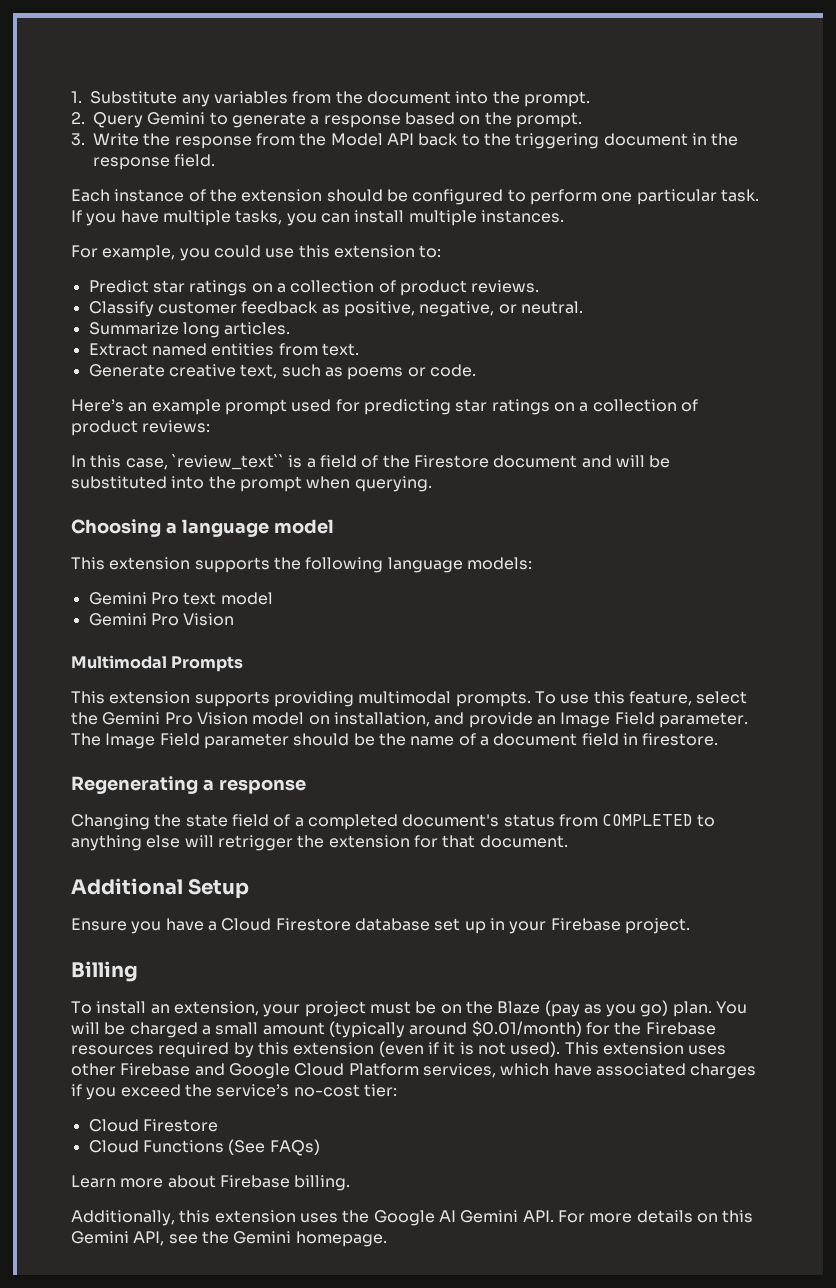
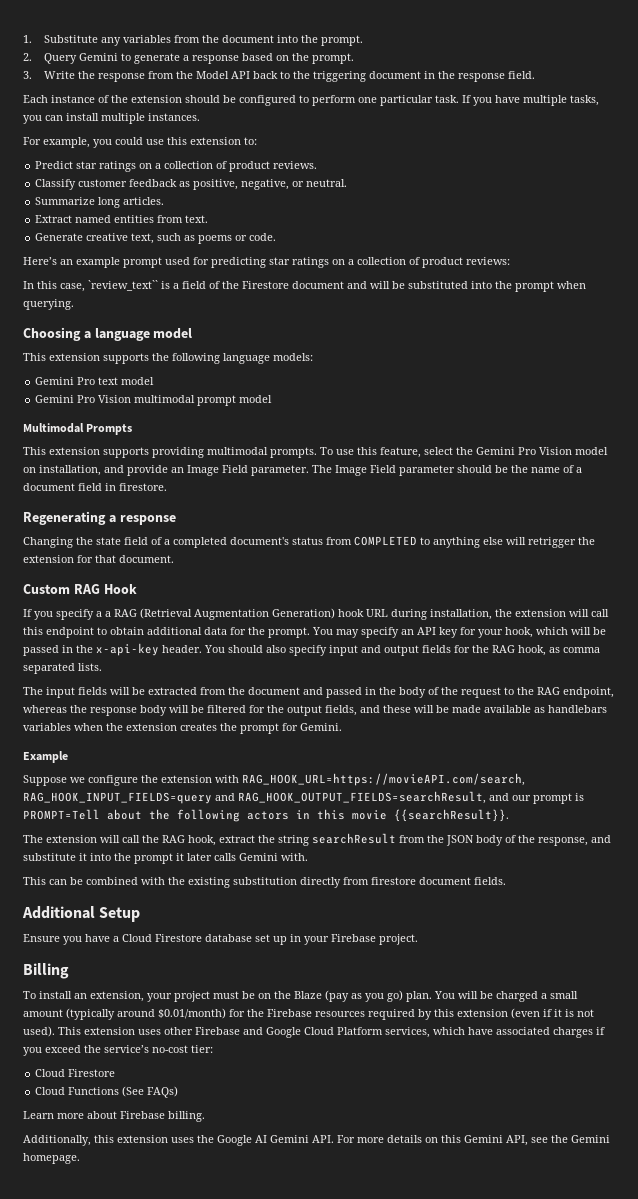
  Gemini Pro text model
- Gemini Pro Vision
+ Gemini Pro Vision multimodal prompt model
+ Custom RAG Hook
+ If you specify a a RAG (Retrieval Augmentation Generation) hook URL during installation, the extension will call this endpoint to obtain additional data for the prompt. You may specify an API key for your hook, which will be passed in the x-api-key header. You should also specify input and output fields for the RAG hook, as comma separated lists.
+ The input fields will be extracted from the document and passed in the body of the request to the RAG endpoint, whereas the response body will be filtered for the output fields, and these will be made available as handlebars variables when the extension creates the prompt for Gemini.
+ Example
+ Suppose we configure the extension with RAG_HOOK_URL=https://movieAPI.com/search, RAG_HOOK_INPUT_FIELDS=query and RAG_HOOK_OUTPUT_FIELDS=searchResult, and our prompt is PROMPT=Tell about the following actors in this movie {{searchResult}}.
+ The extension will call the RAG hook, extract the string searchResult from the JSON body of the response, and substitute it into the prompt it later calls Gemini with.
+ This can be combined with the existing substitution directly from firestore document fields.

